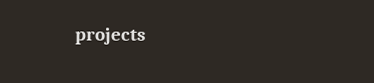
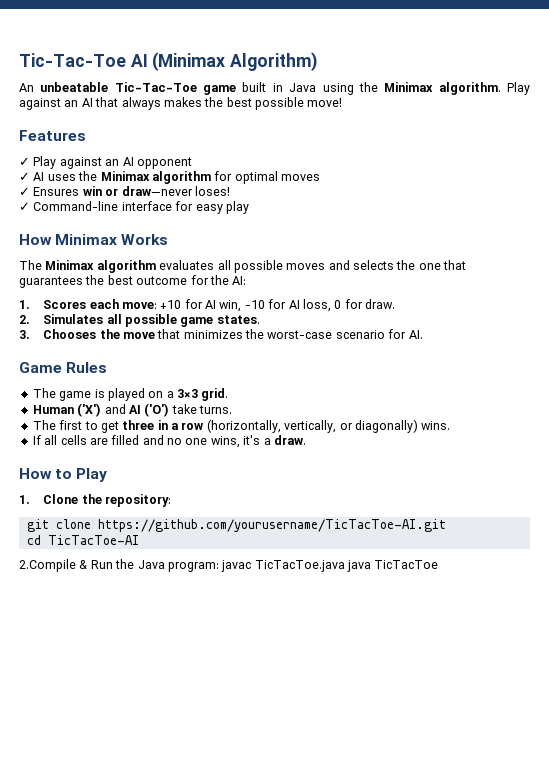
- projects
+ Tic-Tac-Toe AI (Minimax Algorithm)
+ An unbeatable Tic-Tac-Toe game built in Java using the Minimax algorithm. Play against an AI that always makes the best possible move!
+ Features
+ ✓ Play against an AI opponent
+ ✓ AI uses the Minimax algorithm for optimal moves
+ ✓ Ensures win or draw—never loses!
+ ✓ Command-line interface for easy play
+ How Minimax Works
+ The Minimax algorithm evaluates all possible moves and selects the one that guarantees the best outcome for the AI:
+ 1. Scores each move: +10 for AI win, -10 for AI loss, 0 for draw.
+ 2. Simulates all possible game states.
+ 3. Chooses the move that minimizes the worst-case scenario for AI.
+ Game Rules
+ The game is played on a 3×3 grid.
+ Human ('X') and AI ('O') take turns.
+ The first to get three in a row (horizontally, vertically, or diagonally) wins.
+ If all cells are filled and no one wins, it's a draw.
+ How to Play
+ 1. Clone the repository:
+ git clone https://github.com/yourusername/TicTacToe-AI.git
+ cd TicTacToe-AI
+ 2.Compile & Run the Java program: javac TicTacToe.java java TicTacToe

